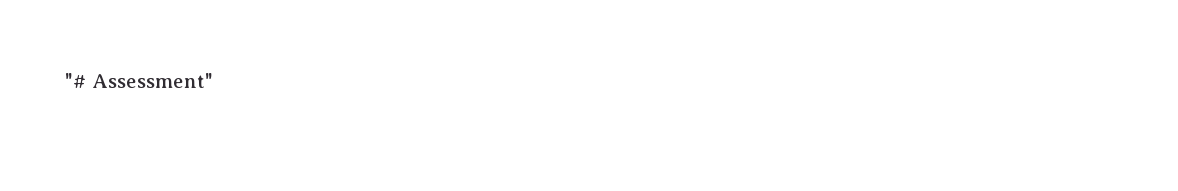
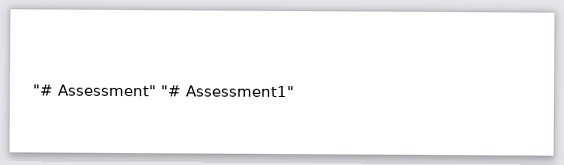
- "# Assessment"
+ "# Assessment" "# Assessment1"

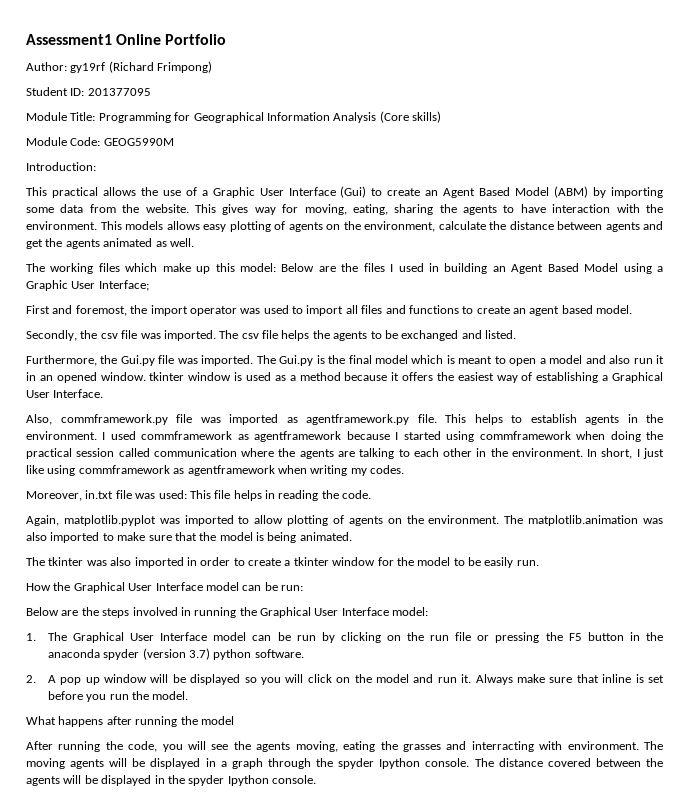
- "# Assessment" "# Assessment1"
+ Assessment1 Online Portfolio
+ Author: gy19rf (Richard Frimpong)
+ Student ID: 201377095
+ Module Title: Programming for Geographical Information Analysis (Core skills)
+ Module Code: GEOG5990M
+ Introduction:
+ This practical allows the use of a Graphic User Interface (Gui) to create an Agent Based Model (ABM) by importing some data from the website. This gives way for moving, eating, sharing the agents to have interaction with the environment. This models allows easy plotting of agents on the environment, calculate the distance between agents and get the agents animated as well.
+ The working files which make up this model: Below are the files I used in building an Agent Based Model using a Graphic User Interface;
+ First and foremost, the import operator was used to import all files and functions to create an agent based model.
+ Secondly, the csv file was imported. The csv file helps the agents to be exchanged and listed.
+ Furthermore, the Gui.py file was imported. The Gui.py is the final model which is meant to open a model and also run it in an opened window. tkinter window is used as a method because it offers the easiest way of establishing a Graphical User Interface.
+ Also, commframework.py file was imported as agentframework.py file. This helps to establish agents in the environment. I used commframework as agentframework because I started using commframework when doing the practical session called communication where the agents are talking to each other in the environment. In short, I just like using commframework as agentframework when writing my codes.
+ Moreover, in.txt file was used: This file helps in reading the code.
+ Again, matplotlib.pyplot was imported to allow plotting of agents on the environment. The matplotlib.animation was also imported to make sure that the model is being animated.
+ The tkinter was also imported in order to create a tkinter window for the model to be easily run.
+ How the Graphical User Interface model can be run:
+ Below are the steps involved in running the Graphical User Interface model:
+ 1. The Graphical User Interface model can be run by clicking on the run file or pressing the F5 button in the anaconda spyder (version 3.7) python software.
+ 2. A pop up window will be displayed so you will click on the model and run it. Always make sure that inline is set before you run the model.
+ What happens after running the model
+ After running the code, you will see the agents moving, eating the grasses and interracting with environment. The moving agents will be displayed in a graph through the spyder Ipython console. The distance covered between the agents will be displayed in the spyder Ipython console.

